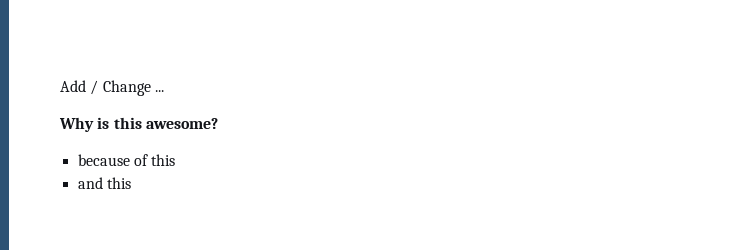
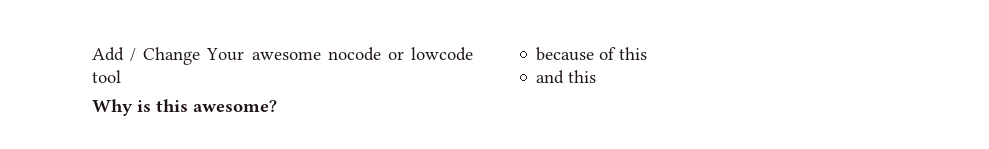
- Add / Change ...
+ Add / Change Your awesome nocode or lowcode tool

